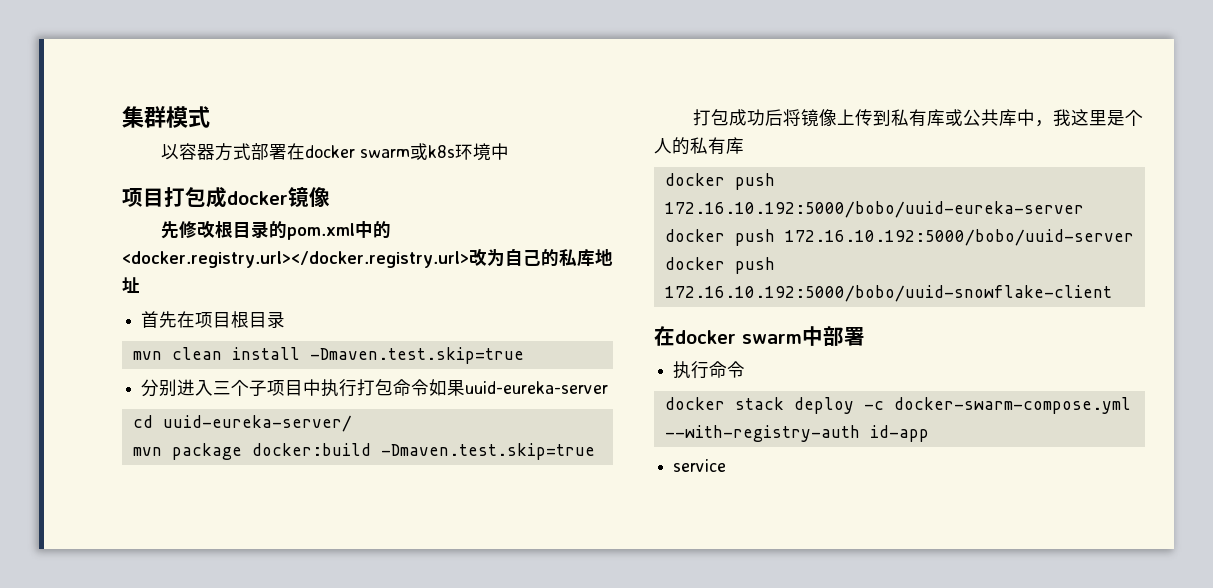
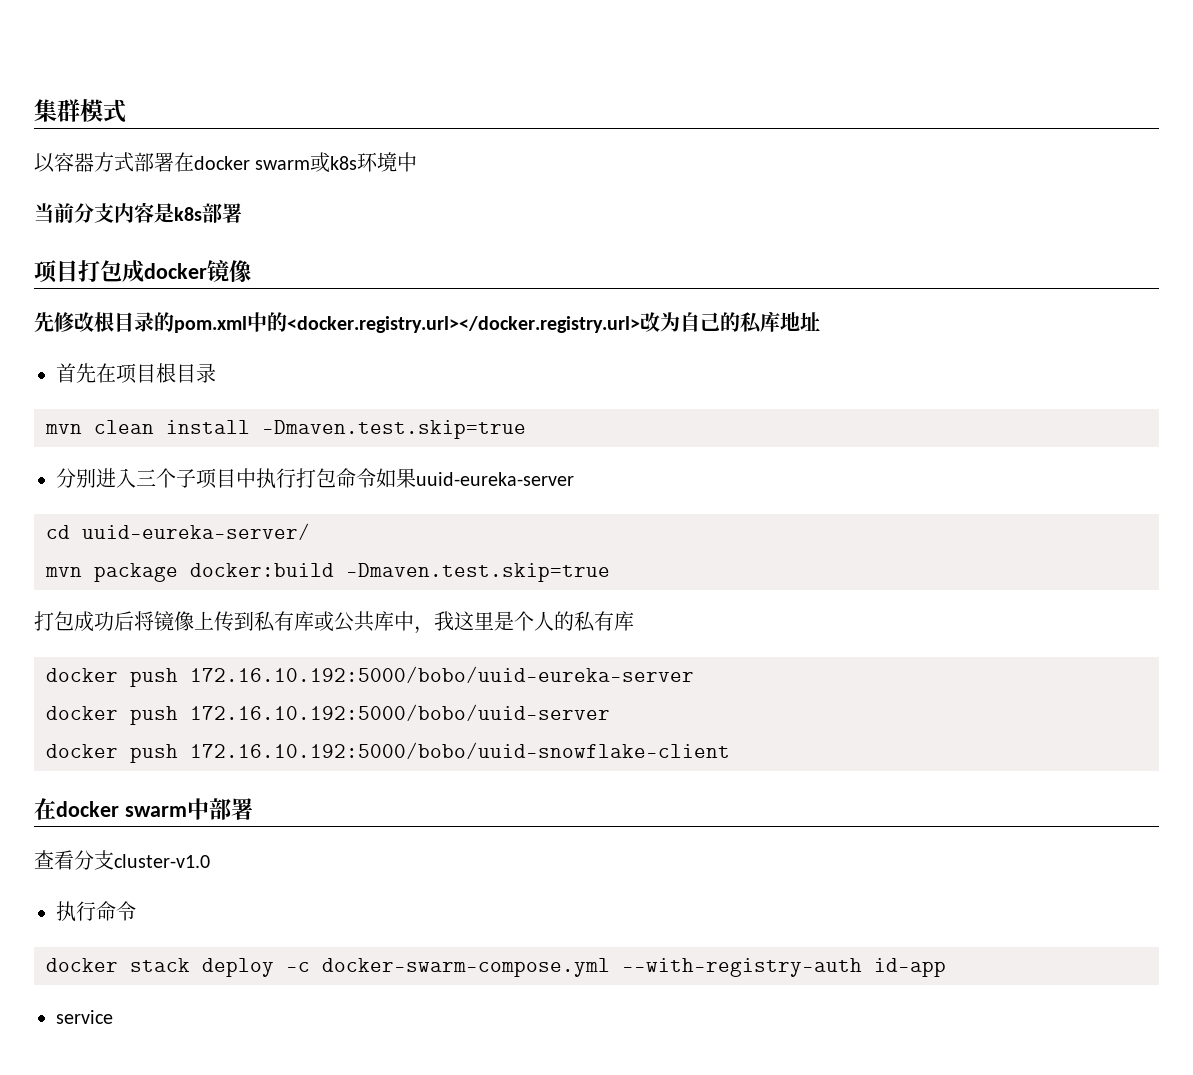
+ 当前分支内容是k8s部署
+ 查看分支cluster-v1.0

